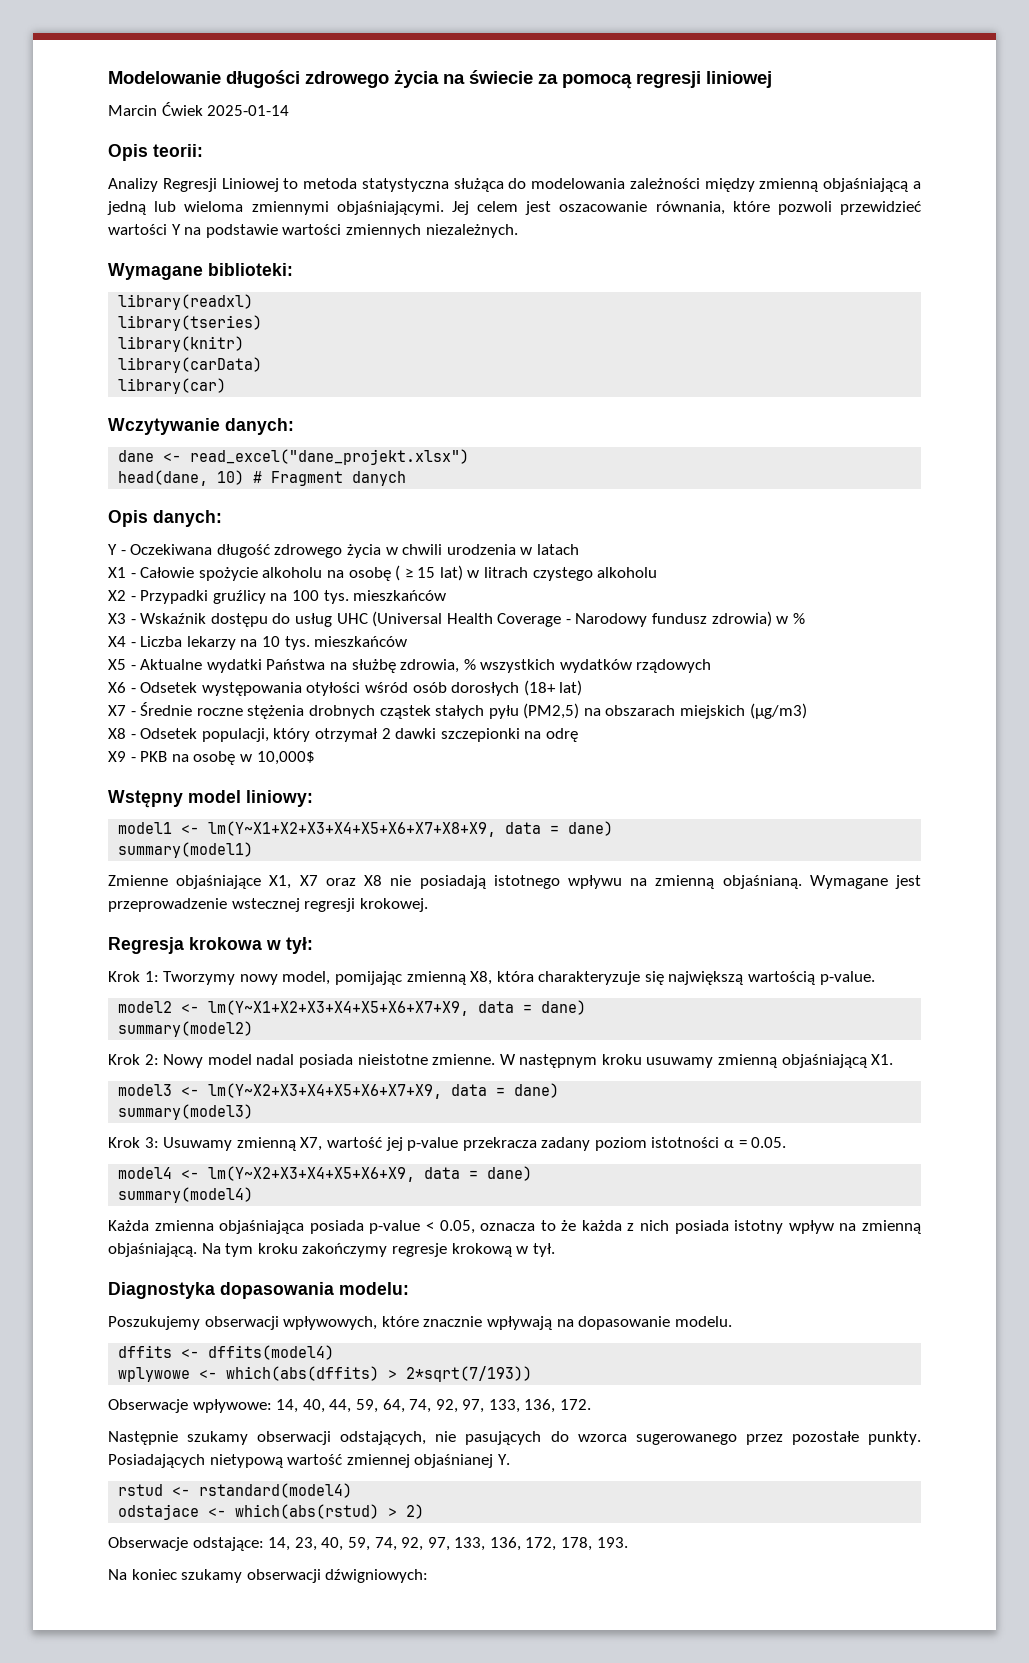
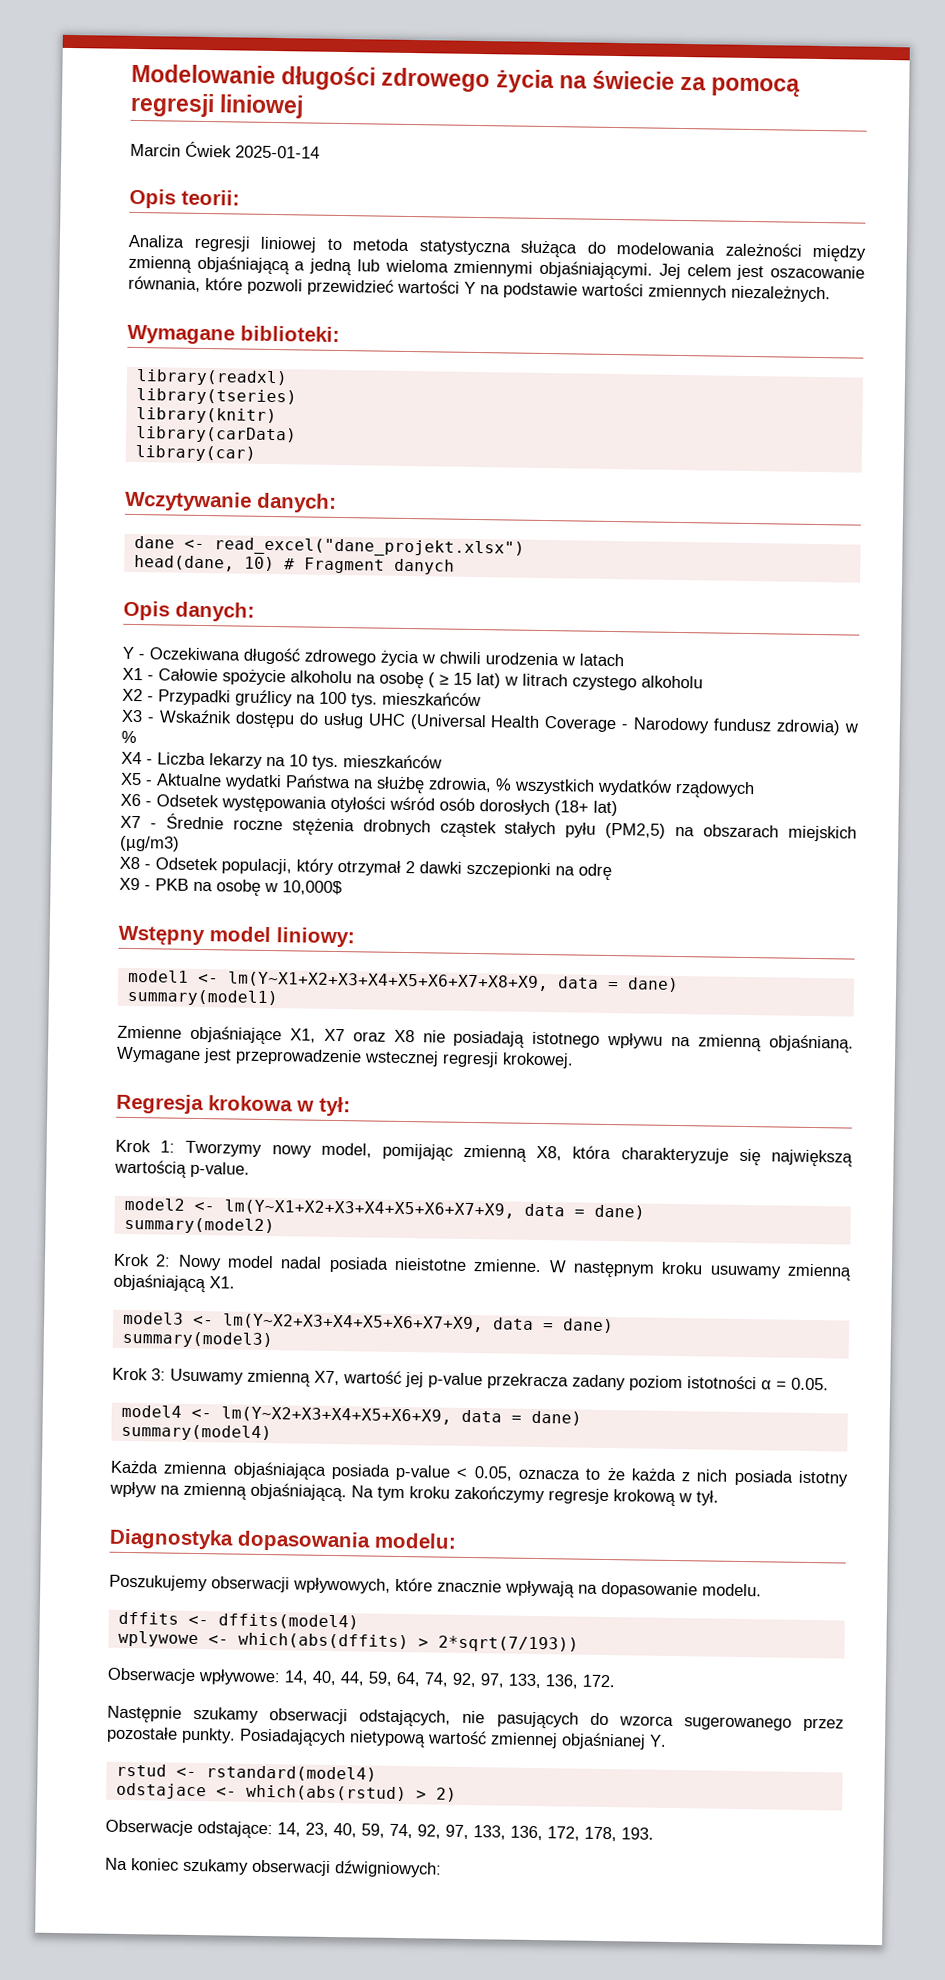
- Analizy Regresji Liniowej to metoda statystyczna służąca do modelowania zależności między zmienną objaśniającą a jedną lub wieloma zmiennymi objaśniającymi.
+ Analiza regresji liniowej to metoda statystyczna służąca do modelowania zależności między zmienną objaśniającą a jedną lub wieloma zmiennymi objaśniającymi.

